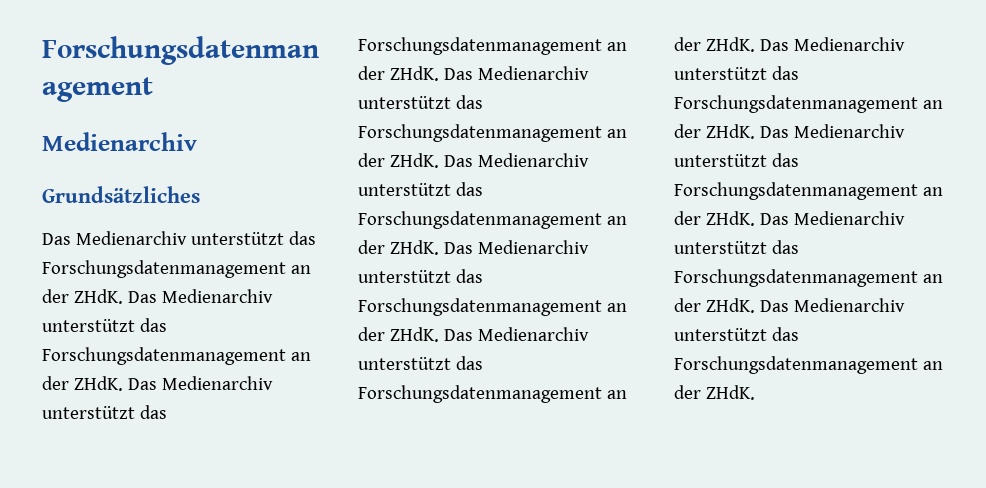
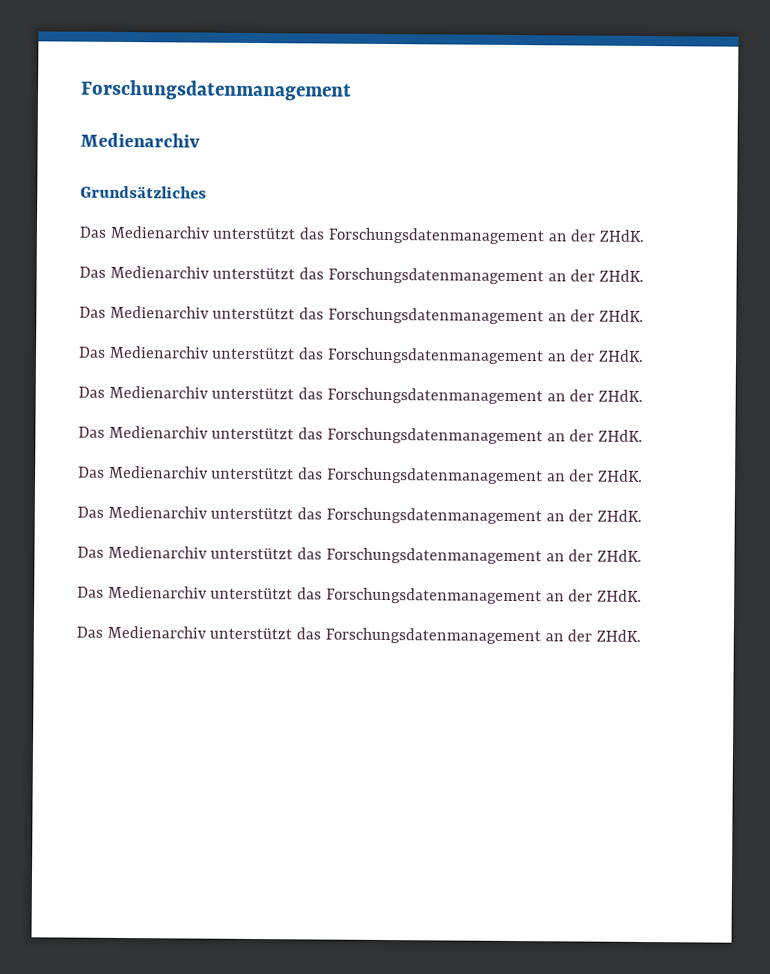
  Grundsätzliches
- Das Medienarchiv unterstützt das Forschungsdatenmanagement an der ZHdK. Das Medienarchiv unterstützt das Forschungsdatenmanagement an der ZHdK. Das Medienarchiv unterstützt das Forschungsdatenmanagement an der ZHdK. Das Medienarchiv unterstützt das Forschungsdatenmanagement an der ZHdK. Das Medienarchiv unterstützt das Forschungsdatenmanagement an der ZHdK. Das Medienarchiv unterstützt das Forschungsdatenmanagement an der ZHdK. Das Medienarchiv unterstützt das Forschungsdatenmanagement an der ZHdK. Das Medienarchiv unterstützt das Forschungsdatenmanagement an der ZHdK. Das Medienarchiv unterstützt das Forschungsdatenmanagement an der ZHdK. Das Medienarchiv unterstützt das Forschungsdatenmanagement an der ZHdK. Das Medienarchiv unterstützt das Forschungsdatenmanagement an der ZHdK.
+ Das Medienarchiv unterstützt das Forschungsdatenmanagement an der ZHdK.
+ Das Medienarchiv unterstützt das Forschungsdatenmanagement an der ZHdK.
+ Das Medienarchiv unterstützt das Forschungsdatenmanagement an der ZHdK.
+ Das Medienarchiv unterstützt das Forschungsdatenmanagement an der ZHdK.
+ Das Medienarchiv unterstützt das Forschungsdatenmanagement an der ZHdK.
+ Das Medienarchiv unterstützt das Forschungsdatenmanagement an der ZHdK.
+ Das Medienarchiv unterstützt das Forschungsdatenmanagement an der ZHdK.
+ Das Medienarchiv unterstützt das Forschungsdatenmanagement an der ZHdK.
+ Das Medienarchiv unterstützt das Forschungsdatenmanagement an der ZHdK.
+ Das Medienarchiv unterstützt das Forschungsdatenmanagement an der ZHdK.
+ Das Medienarchiv unterstützt das Forschungsdatenmanagement an der ZHdK.

